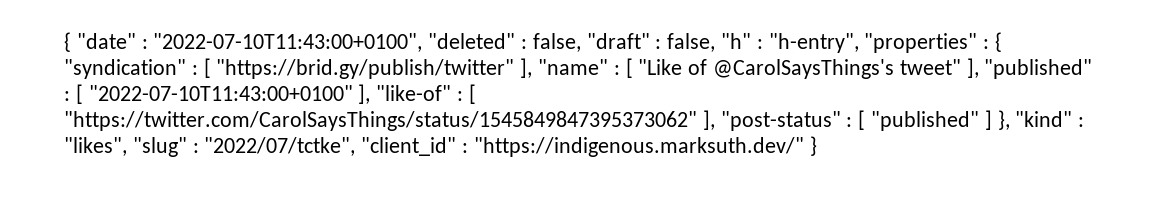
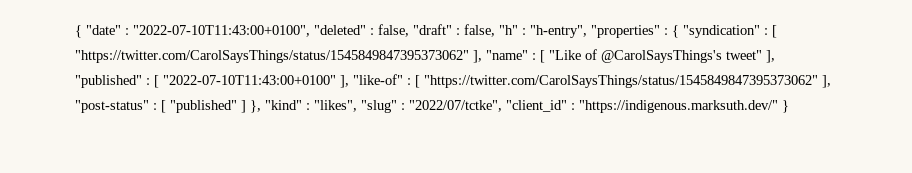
- { "date" : "2022-07-10T11:43:00+0100", "deleted" : false, "draft" : false, "h" : "h-entry", "properties" : { "syndication" : [ "https://brid.gy/publish/twitter" ], "name" : [ "Like of @CarolSaysThings's tweet" ], "published" : [ "2022-07-10T11:43:00+0100" ], "like-of" : [ "https://twitter.com/CarolSaysThings/status/1545849847395373062" ], "post-status" : [ "published" ] }, "kind" : "likes", "slug" : "2022/07/tctke", "client_id" : "https://indigenous.marksuth.dev/" }
+ { "date" : "2022-07-10T11:43:00+0100", "deleted" : false, "draft" : false, "h" : "h-entry", "properties" : { "syndication" : [ "https://twitter.com/CarolSaysThings/status/1545849847395373062" ], "name" : [ "Like of @CarolSaysThings's tweet" ], "published" : [ "2022-07-10T11:43:00+0100" ], "like-of" : [ "https://twitter.com/CarolSaysThings/status/1545849847395373062" ], "post-status" : [ "published" ] }, "kind" : "likes", "slug" : "2022/07/tctke", "client_id" : "https://indigenous.marksuth.dev/" }

